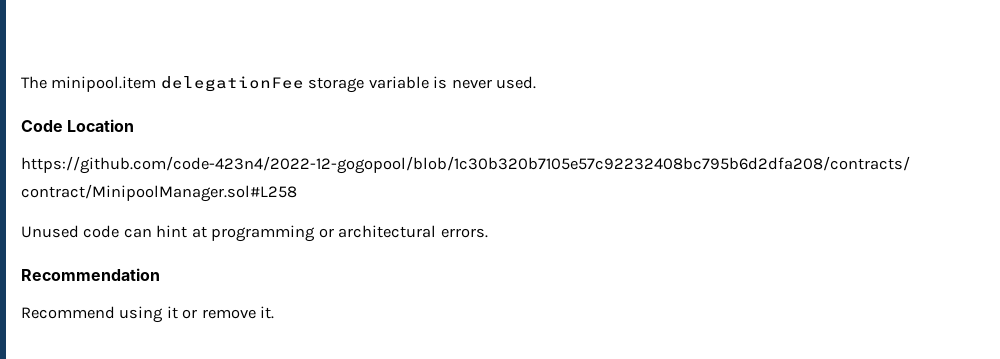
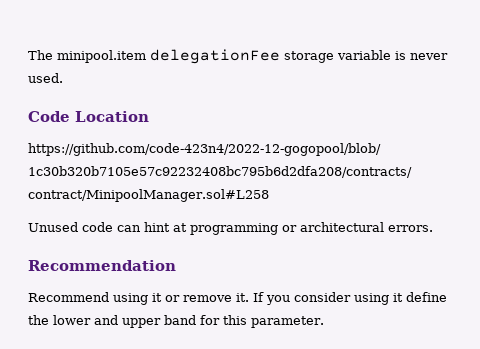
+ If you consider using it define the lower and upper band for this parameter.

